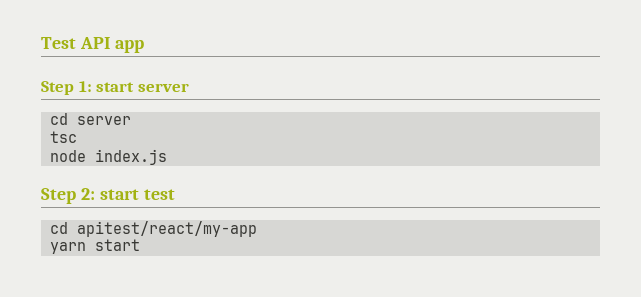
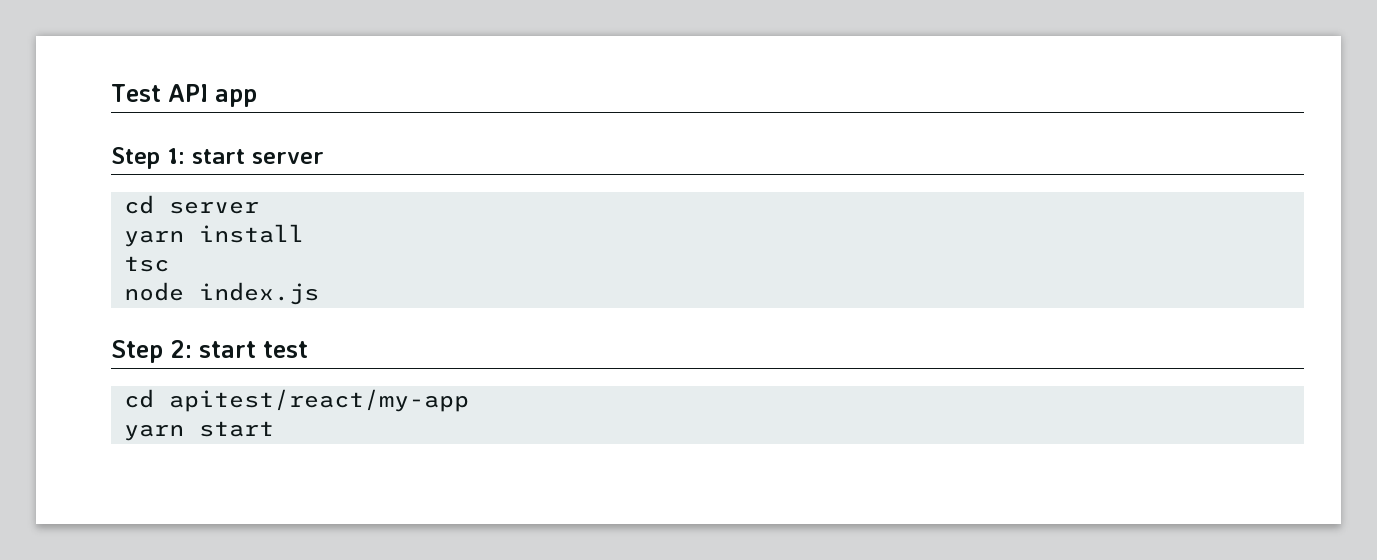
+ yarn install

